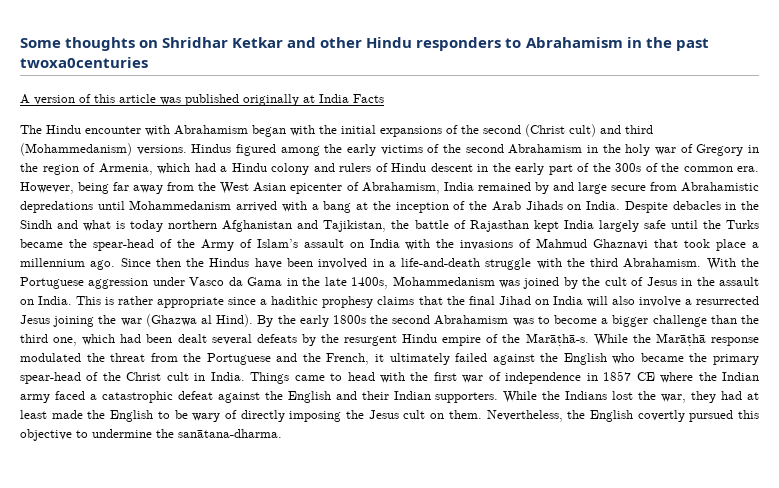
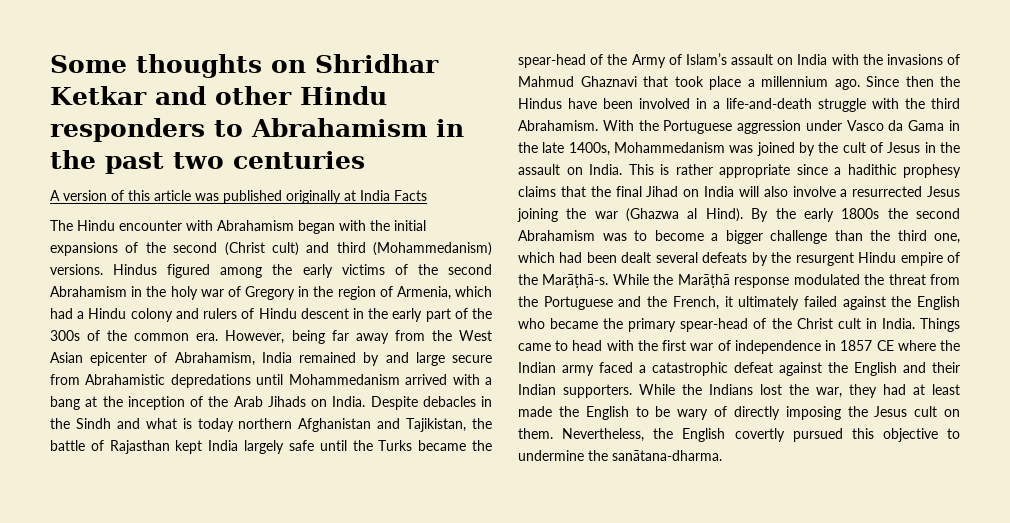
- Some thoughts on Shridhar Ketkar and other Hindu responders to Abrahamism in the past twoxa0centuries
+ Some thoughts on Shridhar Ketkar and other Hindu responders to Abrahamism in the past two centuries

